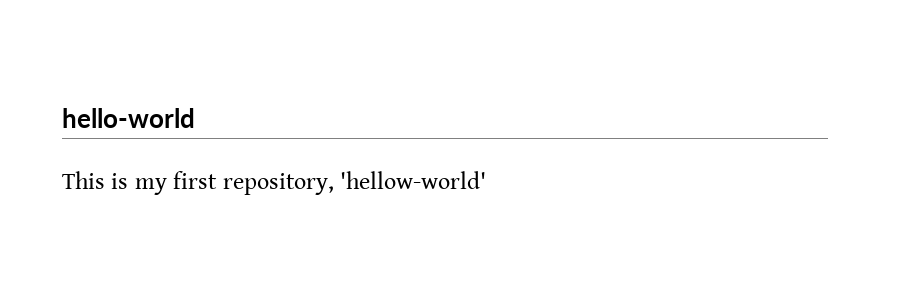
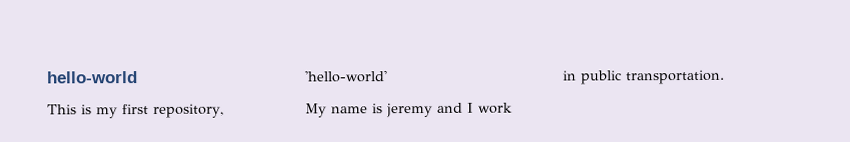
- This is my first repository, 'hellow-world'
+ This is my first repository, 'hello-world'
+ My name is jeremy and I work in public transportation.

